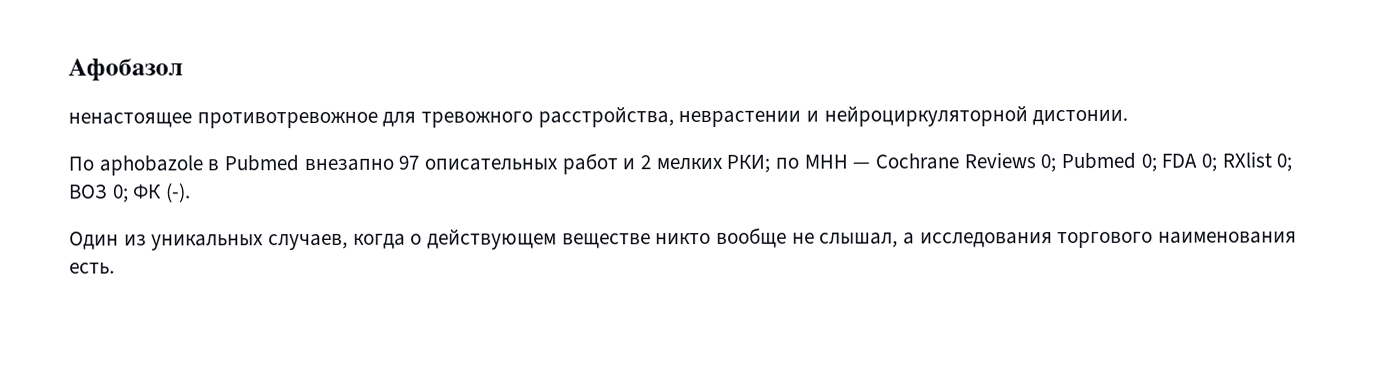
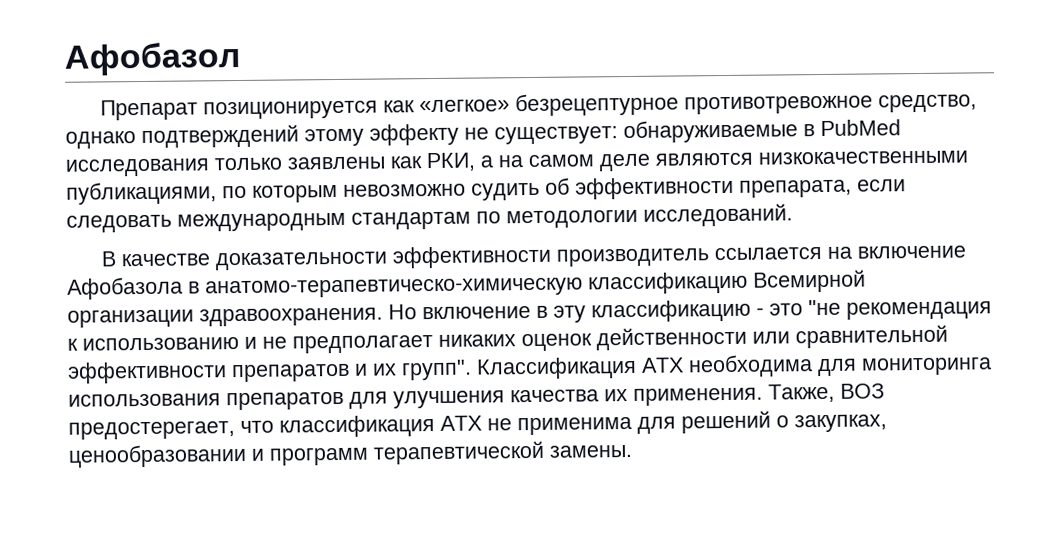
- ненастоящее противотревожное для тревожного расстройства, неврастении и нейроциркуляторной дистонии.
- По aphobazole в Pubmed внезапно 97 описательных работ и 2 мелких РКИ; по МНН — Cochrane Reviews 0; Pubmed 0; FDA 0; RXlist 0; ВОЗ 0; ФК (-).
- Один из уникальных случаев, когда о действующем веществе никто вообще не слышал, а исследования торгового наименования есть.
+ Препарат позиционируется как «легкое» безрецептурное противотревожное средство, однако подтверждений этому эффекту не существует: обнаруживаемые в PubMed исследования только заявлены как РКИ, а на самом деле являются низкокачественными публикациями, по которым невозможно судить об эффективности препарата, если следовать международным стандартам по методологии исследований.
+ В качестве доказательности эффективности производитель ссылается на включение Афобазола в анатомо-терапевтическо-химическую классификацию Всемирной организации здравоохранения. Но включение в эту классификацию - это "не рекомендация к использованию и не предполагает никаких оценок действенности или сравнительной эффективности препаратов и их групп". Классификация АТХ необходима для мониторинга использования препаратов для улучшения качества их применения. Также, ВОЗ предостерегает, что классификация АТХ не применима для решений о закупках, ценообразовании и программ терапевтической замены.

